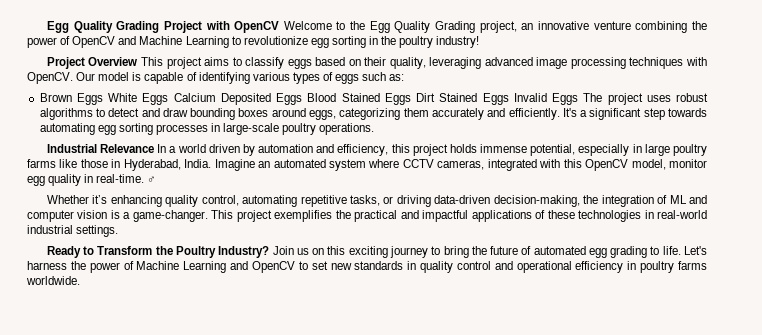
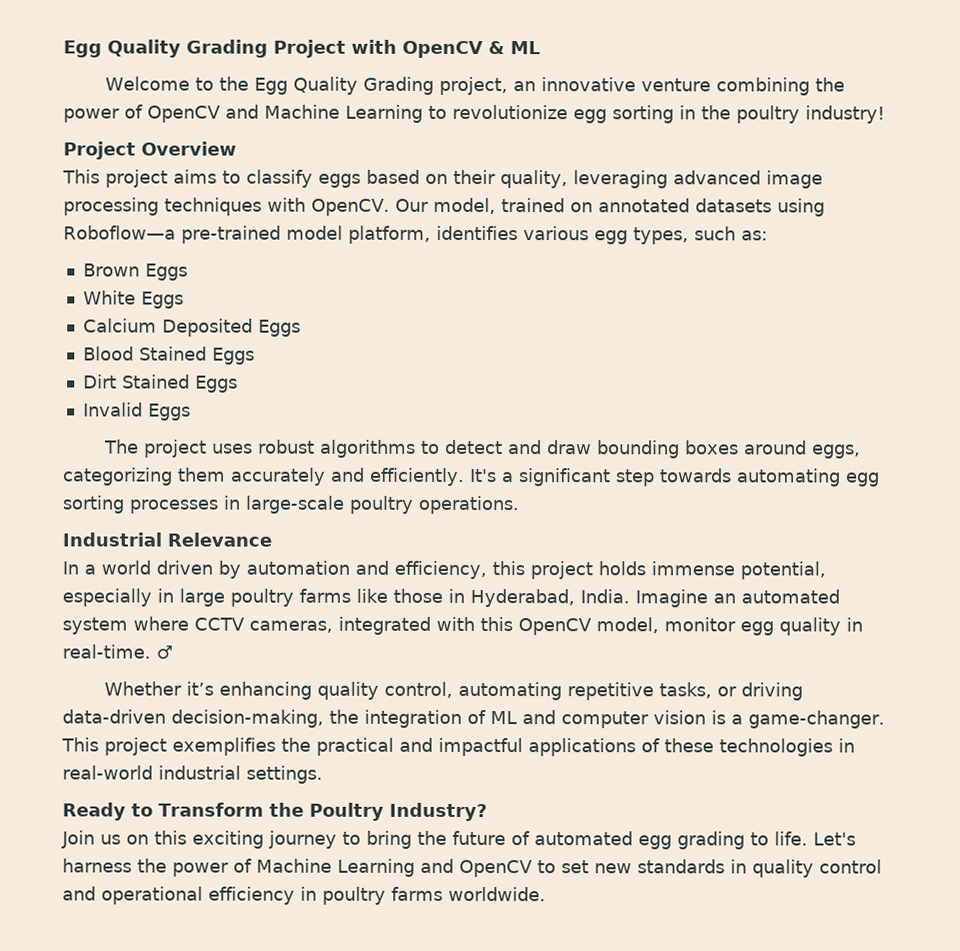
- Egg Quality Grading Project with OpenCV Welcome to the Egg Quality Grading project, an innovative venture combining the power of OpenCV and Machine Learning to revolutionize egg sorting in the poultry industry!
+ Egg Quality Grading Project with OpenCV & ML
+ Welcome to the Egg Quality Grading project, an innovative venture combining the power of OpenCV and Machine Learning to revolutionize egg sorting in the poultry industry!
- Project Overview This project aims to classify eggs based on their quality, leveraging advanced image processing techniques with OpenCV.
+ Project Overview
+ This project aims to classify eggs based on their quality, leveraging advanced image processing techniques with OpenCV.
- Our model is capable of identifying various types of eggs such as:
+ Our model, trained on annotated datasets using Roboflow—a pre-trained model platform, identifies various egg types, such as:
- Brown Eggs White Eggs Calcium Deposited Eggs Blood Stained Eggs Dirt Stained Eggs Invalid Eggs The project uses robust algorithms to detect and draw bounding boxes around eggs, categorizing them accurately and efficiently.
+ Brown Eggs
+ White Eggs
+ Calcium Deposited Eggs
+ Blood Stained Eggs
+ Dirt Stained Eggs
+ Invalid Eggs
+ The project uses robust algorithms to detect and draw bounding boxes around eggs, categorizing them accurately and efficiently.
- Industrial Relevance In a world driven by automation and efficiency, this project holds immense potential, especially in large poultry farms like those in Hyderabad, India.
+ Industrial Relevance
+ In a world driven by automation and efficiency, this project holds immense potential, especially in large poultry farms like those in Hyderabad, India.
- Ready to Transform the Poultry Industry? Join us on this exciting journey to bring the future of automated egg grading to life.
+ Ready to Transform the Poultry Industry?
+ Join us on this exciting journey to bring the future of automated egg grading to life.

